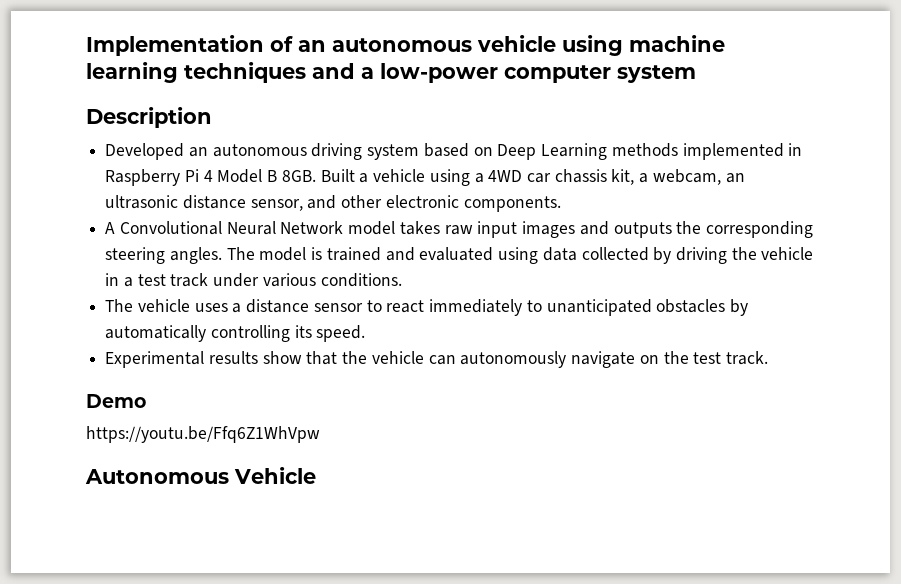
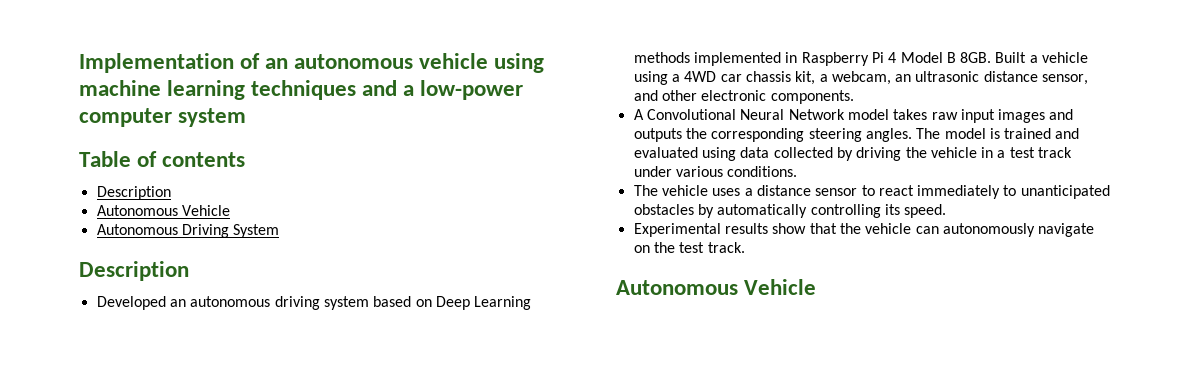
+ Table of contents
+ Description
+ Autonomous Vehicle
+ Autonomous Driving System
- Demo
- https://youtu.be/Ffq6Z1WhVpw

